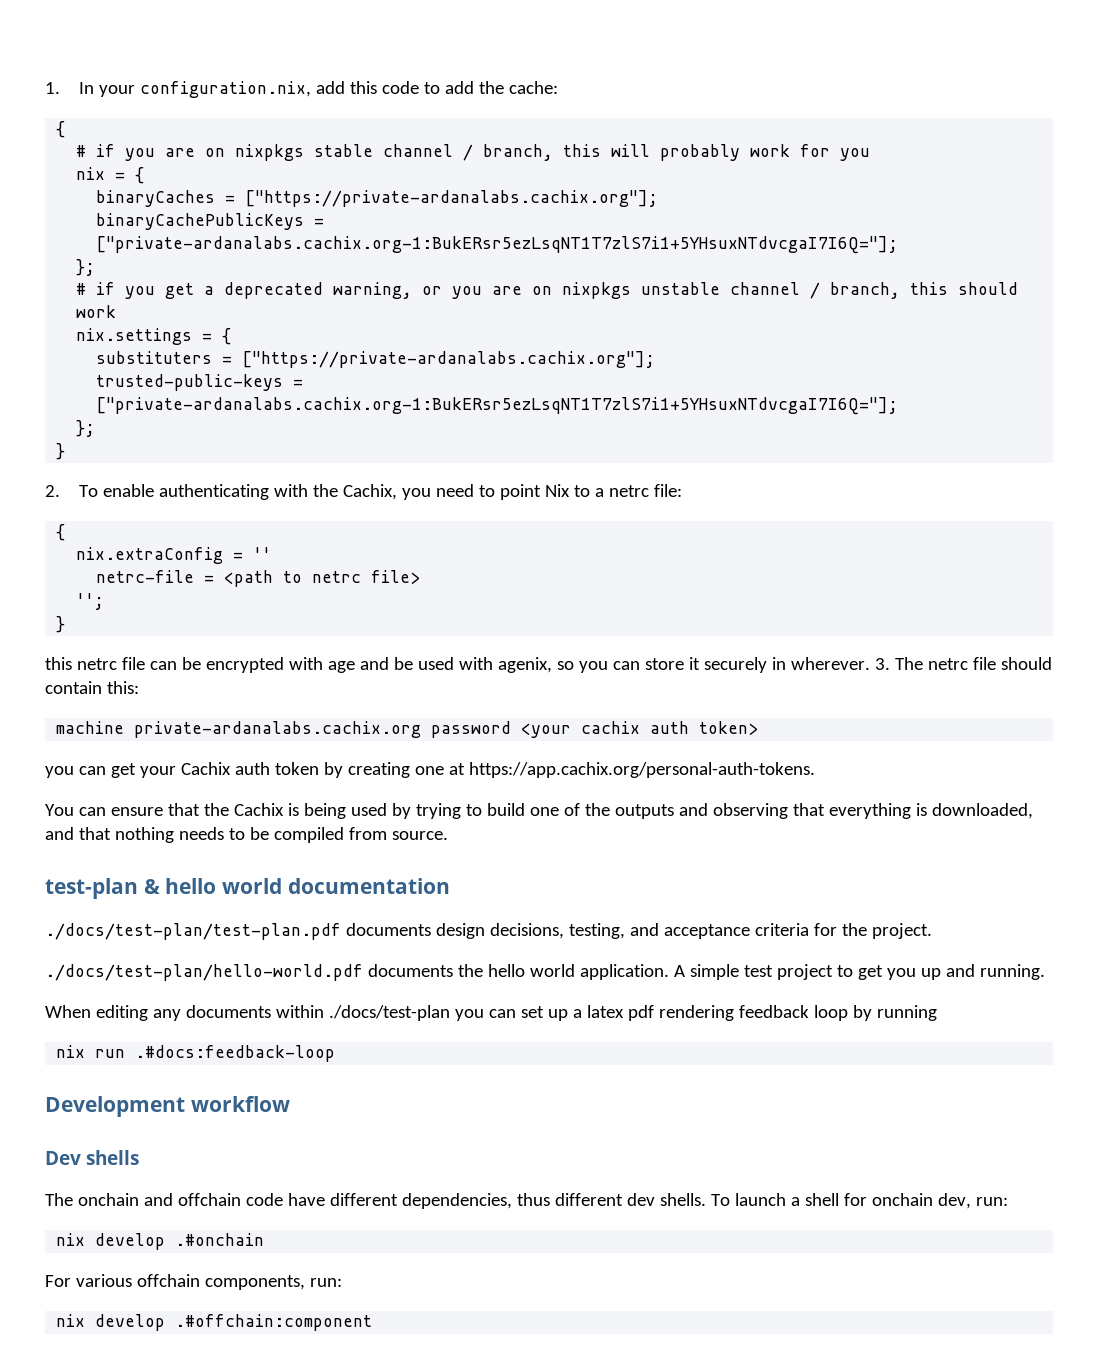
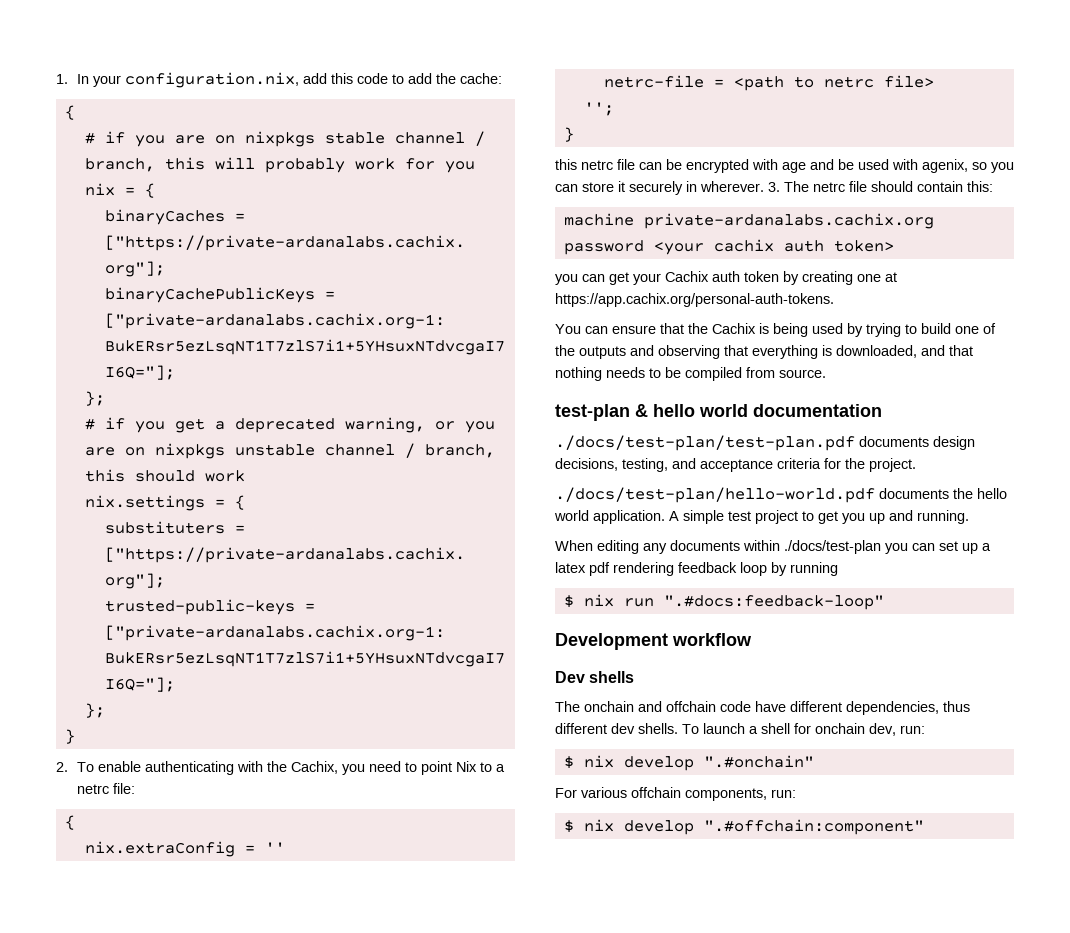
- nix run .#docs:feedback-loop
+ $ nix run ".#docs:feedback-loop"
- nix develop .#onchain
+ $ nix develop ".#onchain"
- nix develop .#offchain:component
+ $ nix develop ".#offchain:component"

